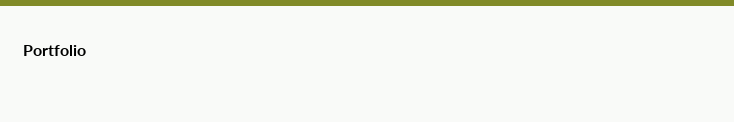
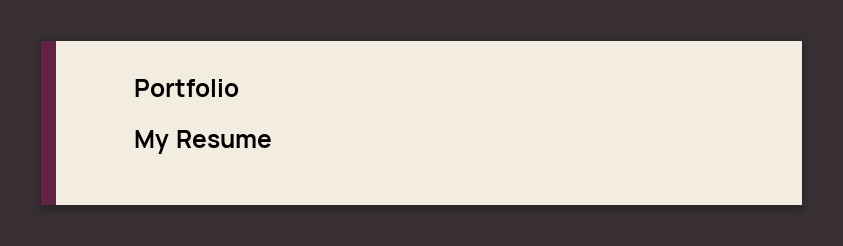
+ My Resume

